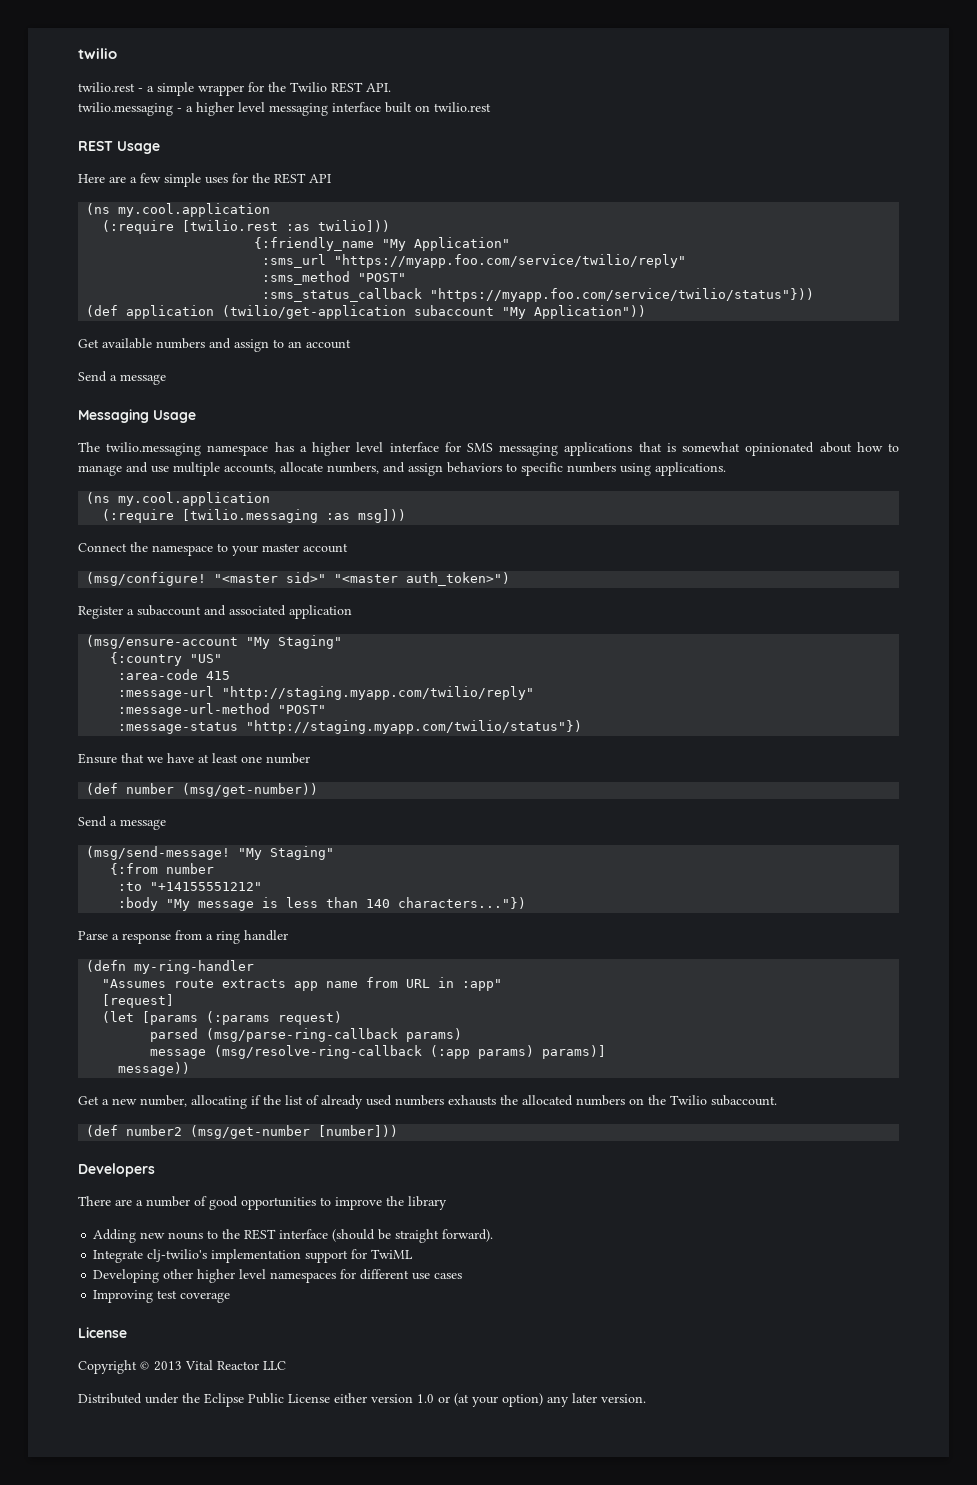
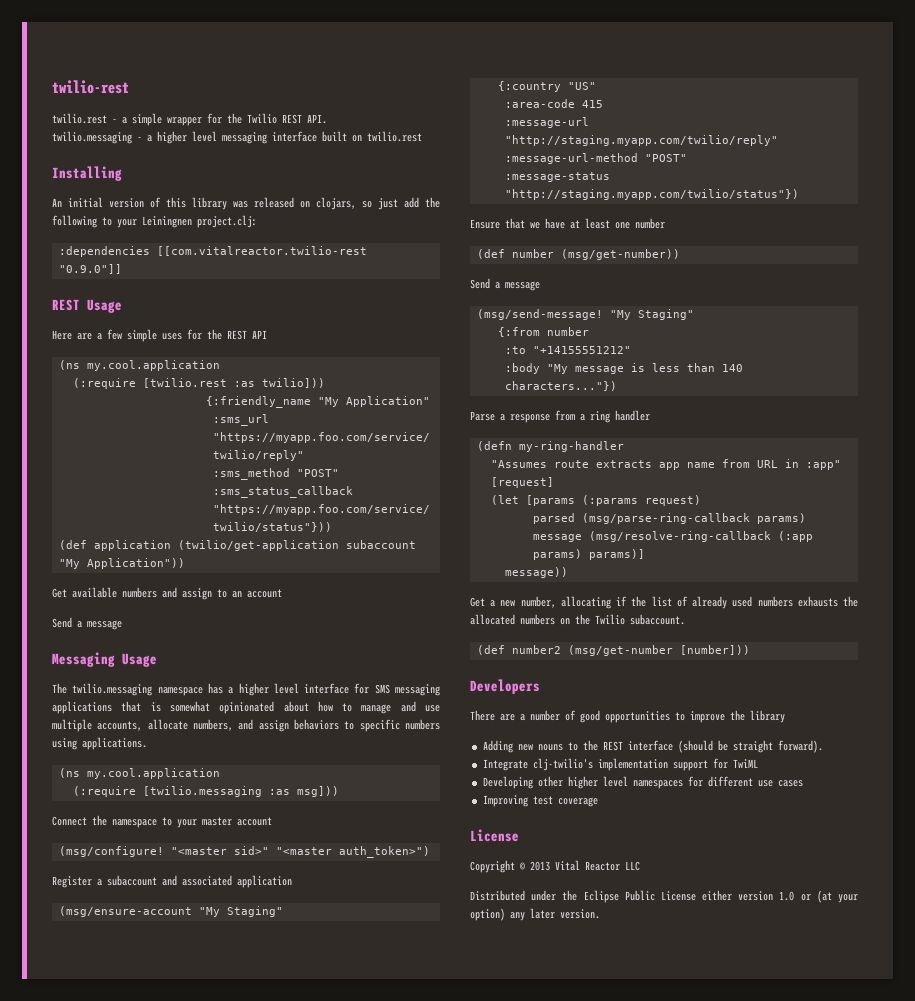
- twilio
+ twilio-rest
+ Installing
+ An initial version of this library was released on clojars, so just add the following to your Leiningnen project.clj:
+ :dependencies [[com.vitalreactor.twilio-rest "0.9.0"]]

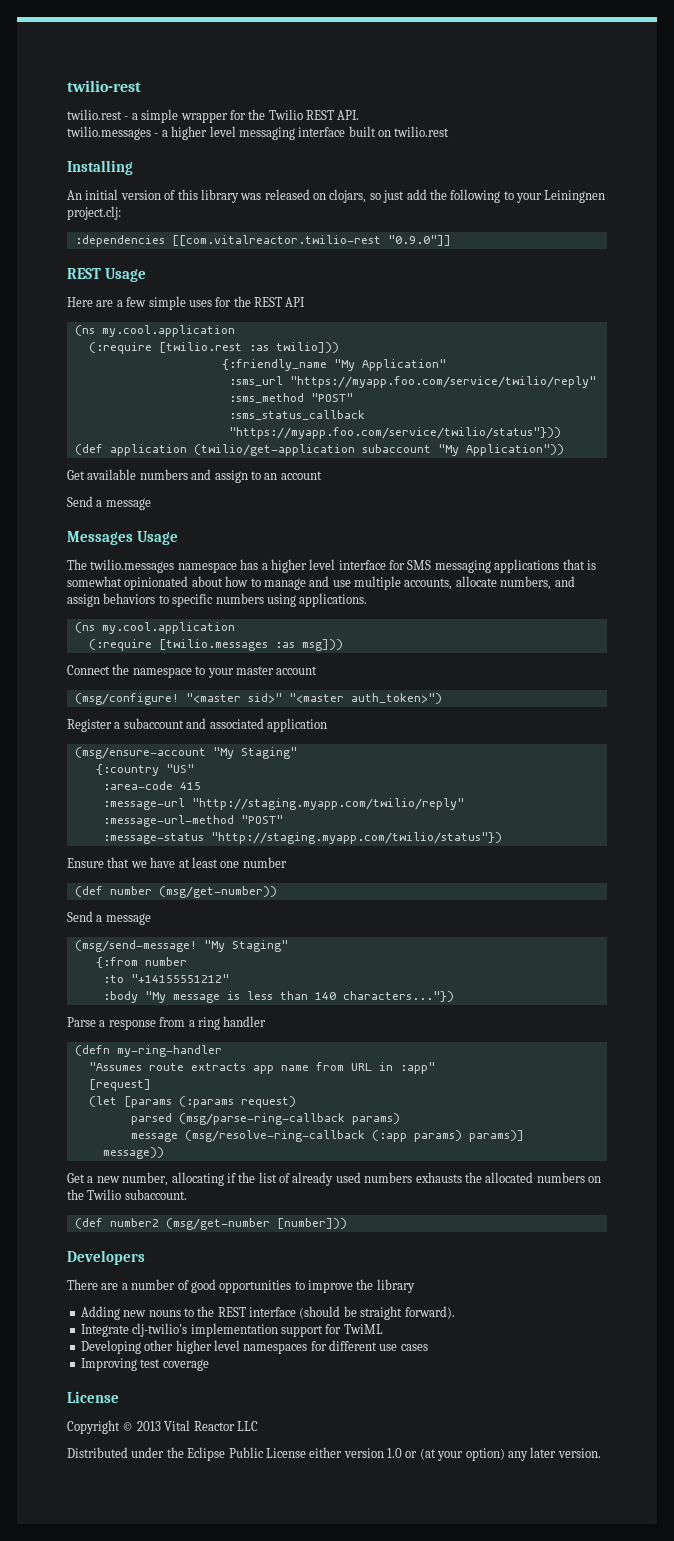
- twilio.messaging - a higher level messaging interface built on twilio.rest
+ twilio.messages - a higher level messaging interface built on twilio.rest
- Messaging Usage
+ Messages Usage
- The twilio.messaging namespace has a higher level interface for SMS messaging applications that is somewhat opinionated about how to manage and use multiple accounts, allocate numbers, and assign behaviors to specific numbers using applications.
+ The twilio.messages namespace has a higher level interface for SMS messaging applications that is somewhat opinionated about how to manage and use multiple accounts, allocate numbers, and assign behaviors to specific numbers using applications.
- (:require [twilio.messaging :as msg]))
+ (:require [twilio.messages :as msg]))

